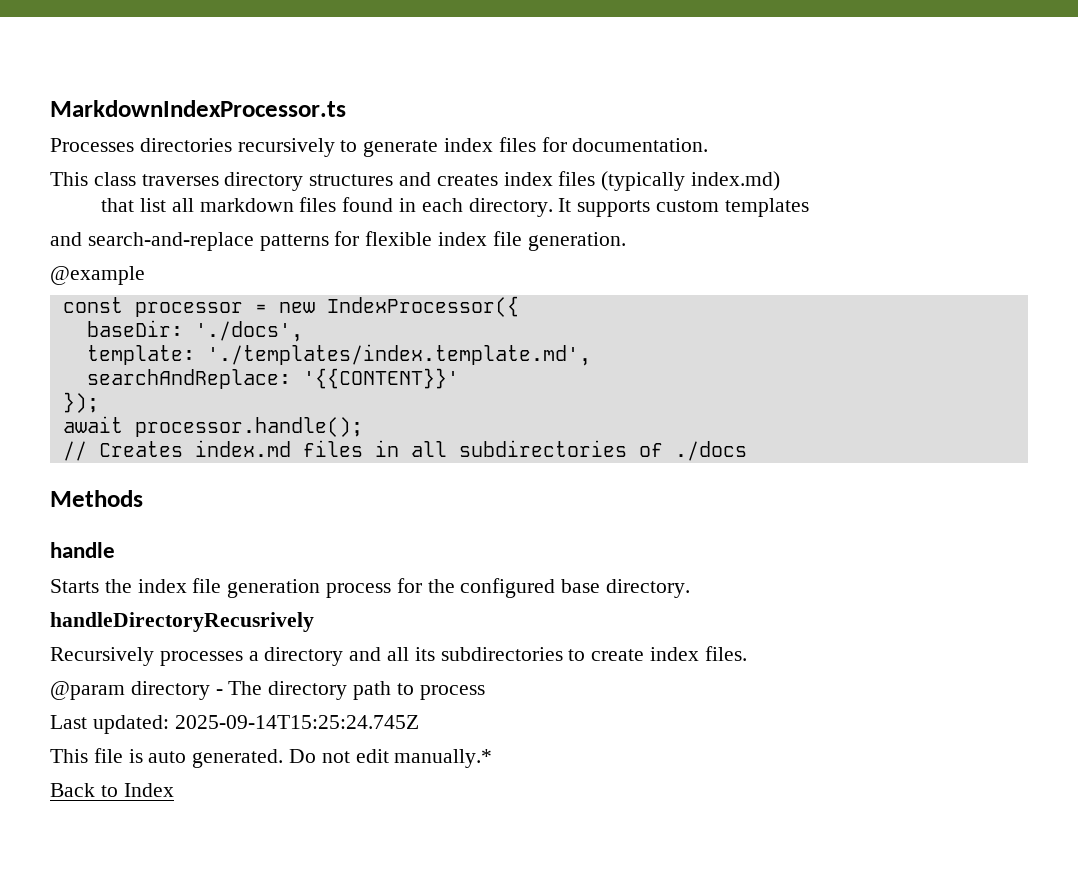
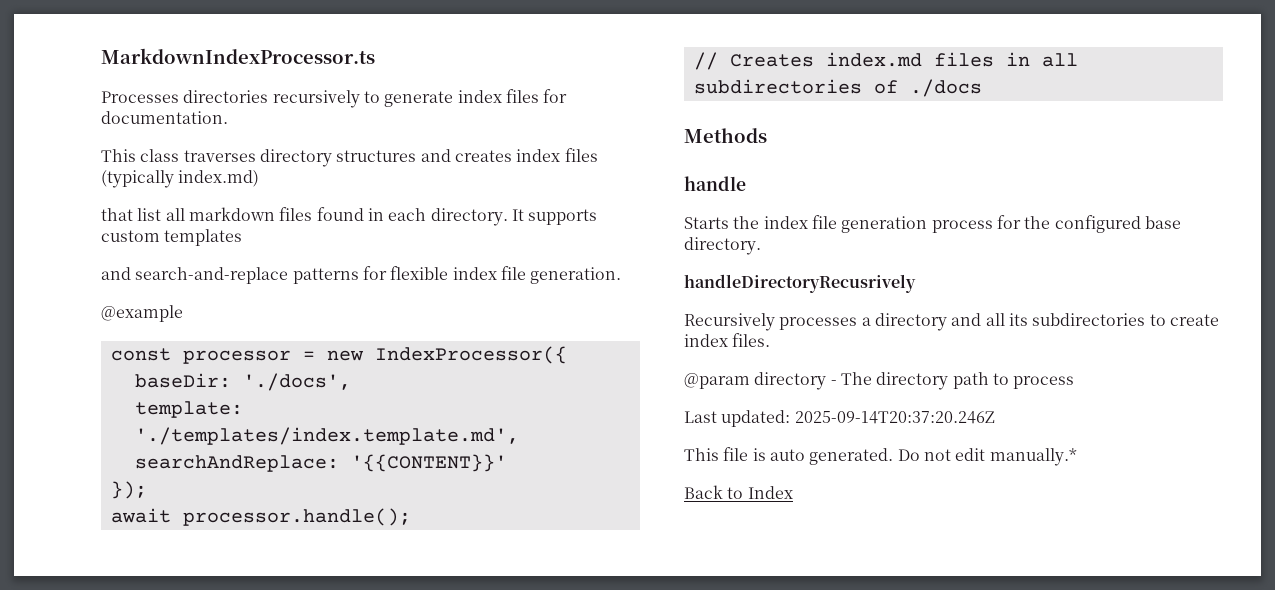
- Last updated: 2025-09-14T15:25:24.745Z
+ Last updated: 2025-09-14T20:37:20.246Z

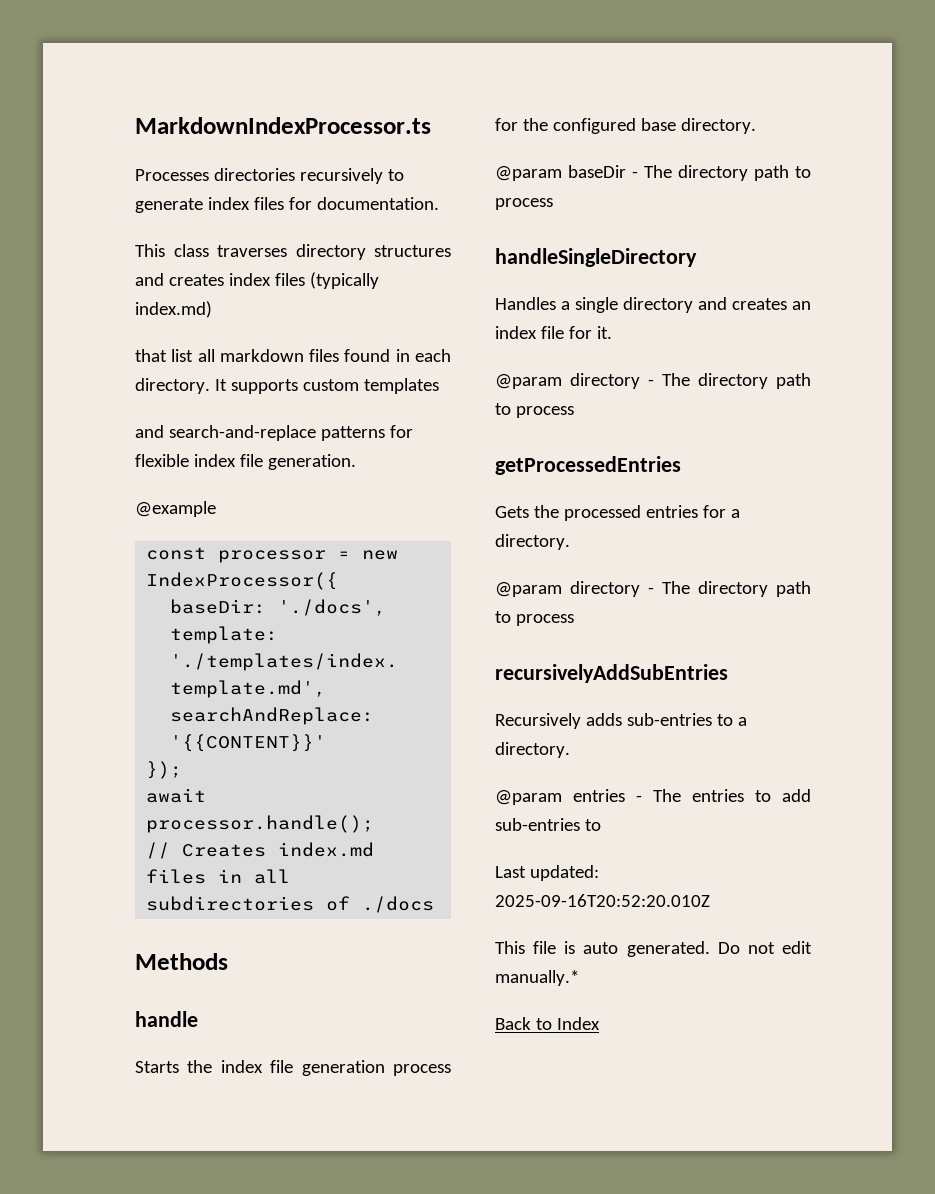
- handleDirectoryRecusrively
- Recursively processes a directory and all its subdirectories to create index files.
+ @param baseDir - The directory path to process
+ handleSingleDirectory
+ Handles a single directory and creates an index file for it.
  @param directory - The directory path to process
+ getProcessedEntries
+ Gets the processed entries for a directory.
+ @param directory - The directory path to process
+ recursivelyAddSubEntries
+ Recursively adds sub-entries to a directory.
+ @param entries - The entries to add sub-entries to
- Last updated: 2025-09-14T20:37:20.246Z
+ Last updated: 2025-09-16T20:52:20.010Z

